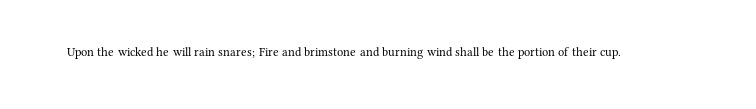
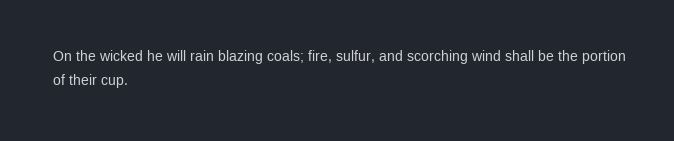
- Upon the wicked he will rain snares; Fire and brimstone and burning wind shall be the portion of their cup.
+ On the wicked he will rain blazing coals; fire, sulfur, and scorching wind shall be the portion of their cup.

